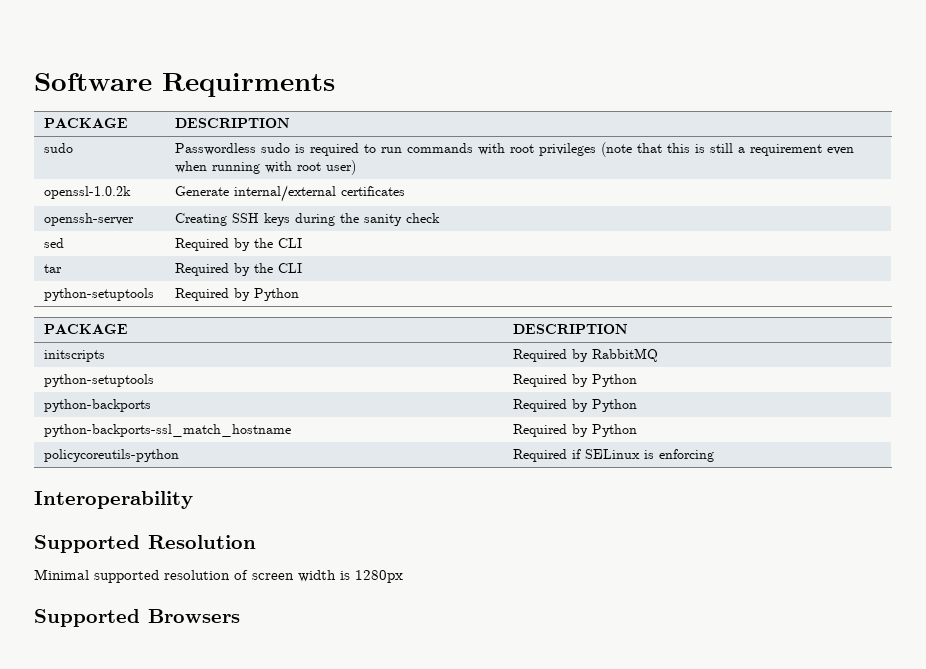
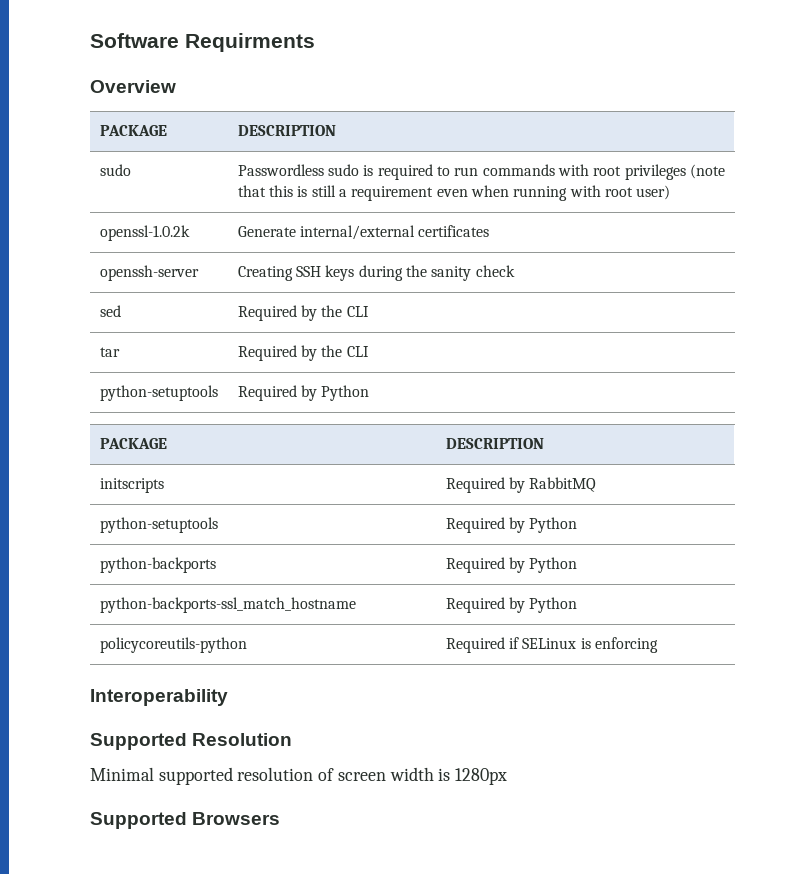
+ Overview

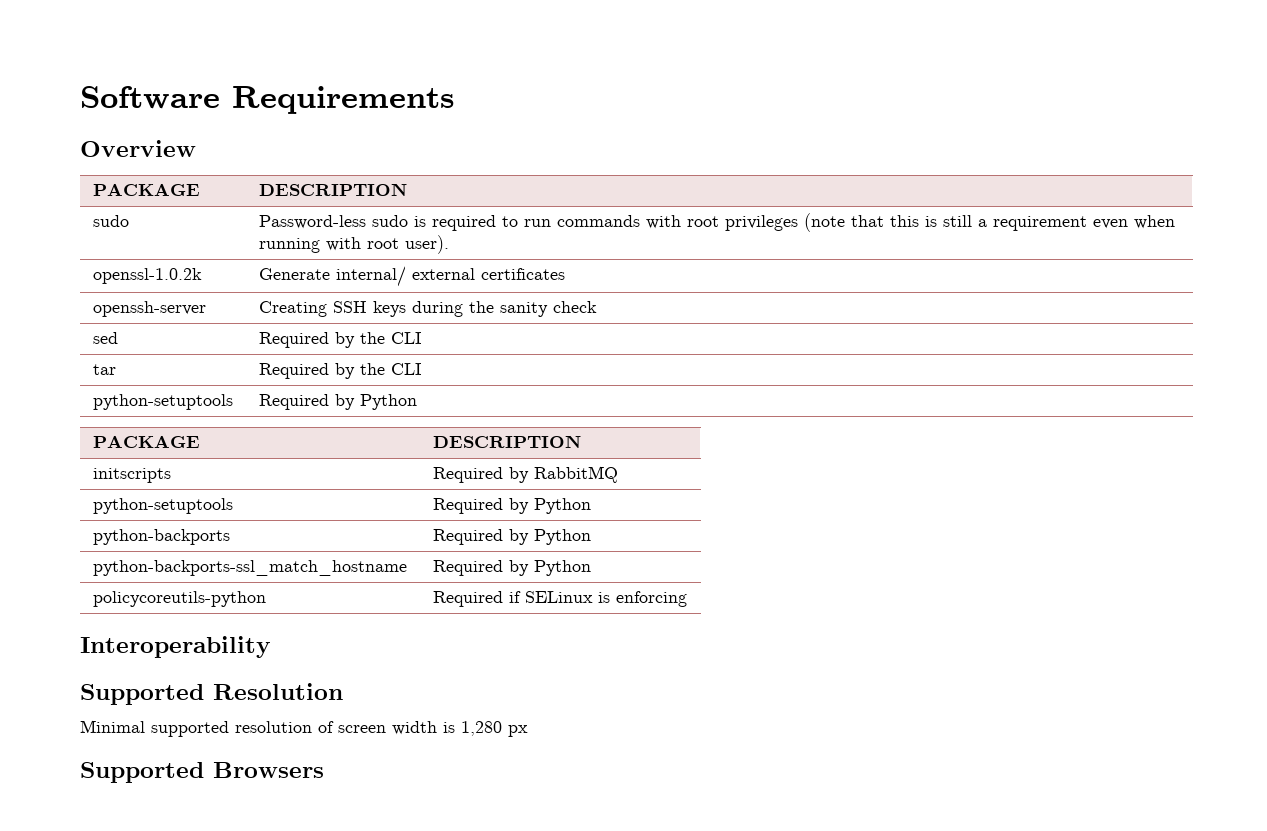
- Software Requirments
+ Software Requirements
- sudo | Passwordless sudo is required to run commands with root privileges (note that this is still a requirement even when running with root user)
+ sudo | Password-less sudo is required to run commands with root privileges (note that this is still a requirement even when running with root user).
- openssl-1.0.2k | Generate internal/external certificates
+ openssl-1.0.2k | Generate internal/ external certificates
- Minimal supported resolution of screen width is 1280px
+ Minimal supported resolution of screen width is 1,280 px

